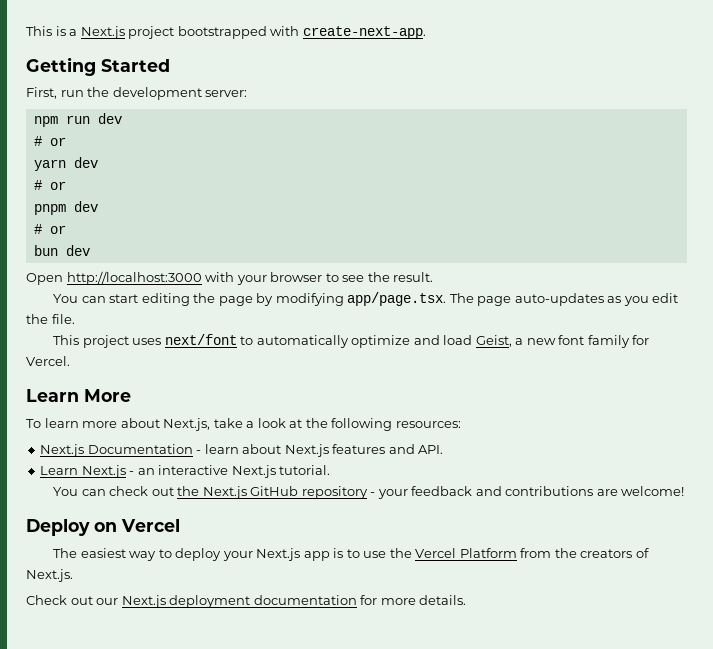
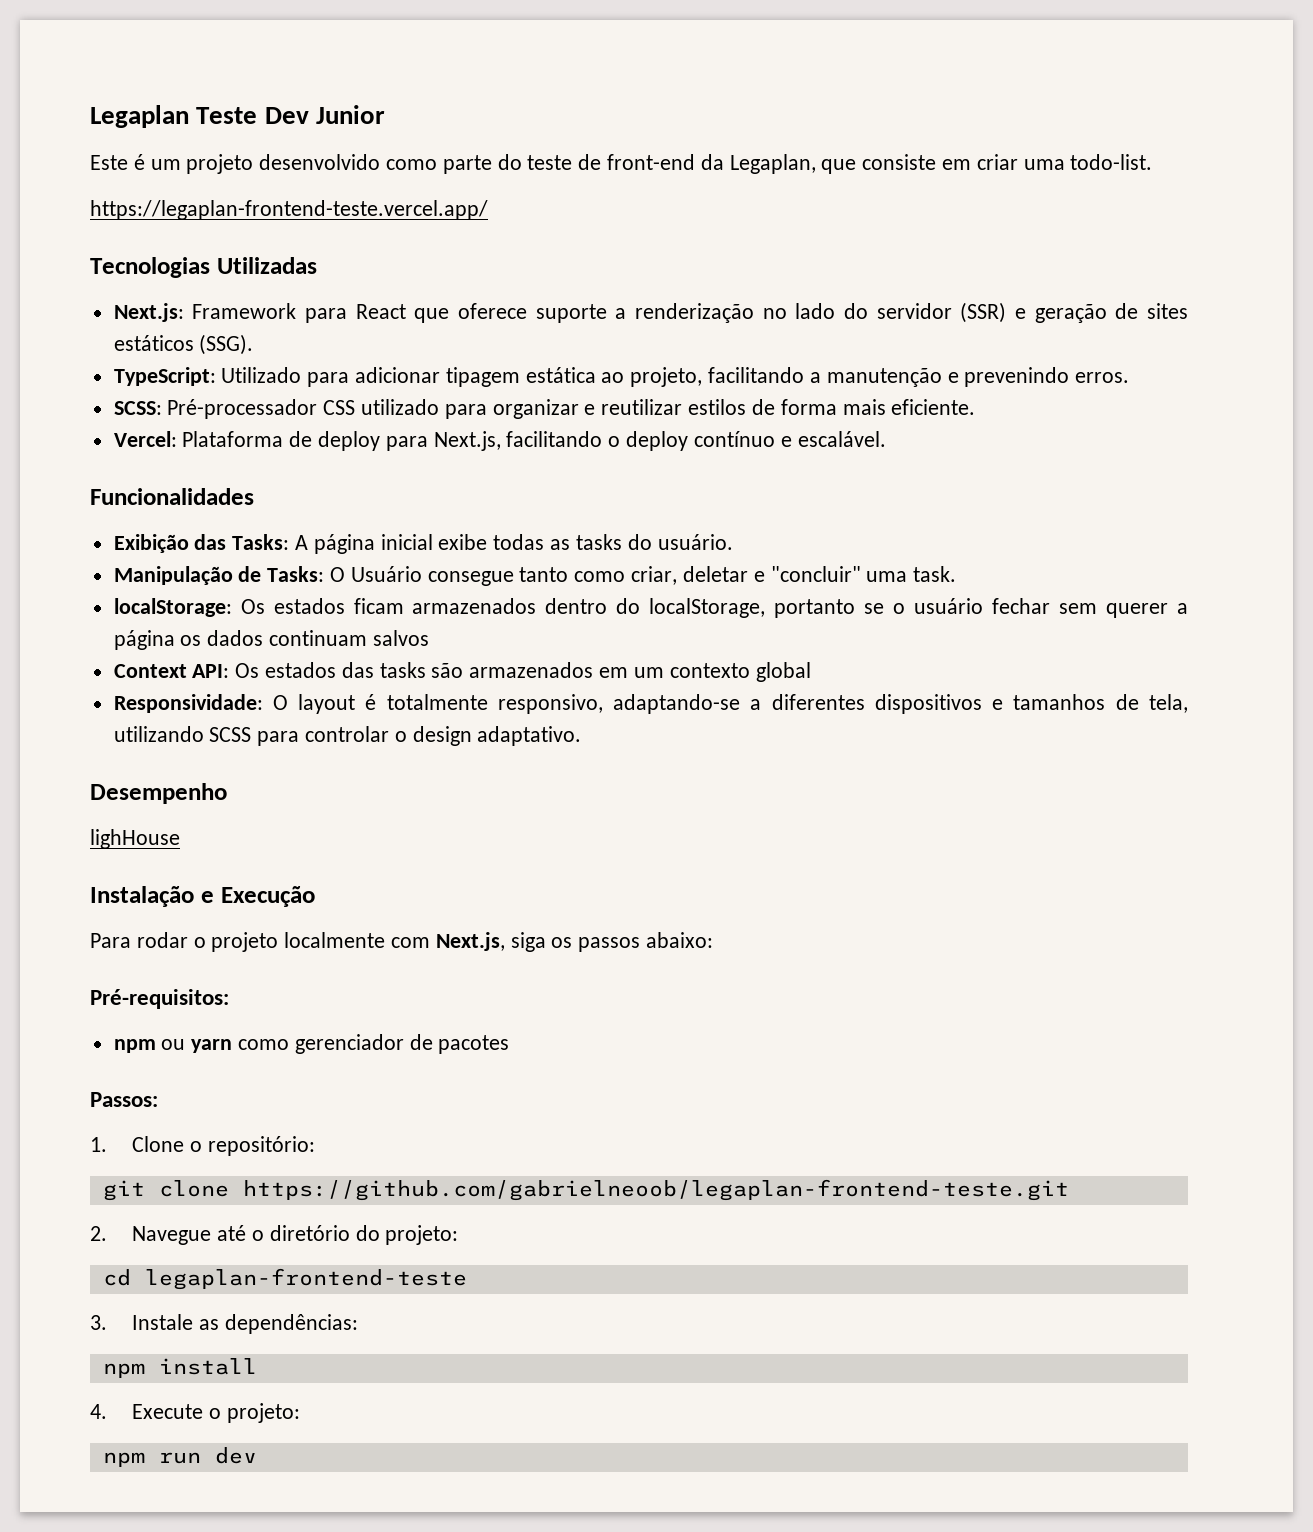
- This is a Next.js project bootstrapped with create-next-app.
- Getting Started
- First, run the development server:
+ Legaplan Teste Dev Junior
+ Este é um projeto desenvolvido como parte do teste de front-end da Legaplan, que consiste em criar uma todo-list.
+ https://legaplan-frontend-teste.vercel.app/
+ Tecnologias Utilizadas
+ Next.js: Framework para React que oferece suporte a renderização no lado do servidor (SSR) e geração de sites estáticos (SSG).
+ TypeScript: Utilizado para adicionar tipagem estática ao projeto, facilitando a manutenção e prevenindo erros.
+ SCSS: Pré-processador CSS utilizado para organizar e reutilizar estilos de forma mais eficiente.
+ Vercel: Plataforma de deploy para Next.js, facilitando o deploy contínuo e escalável.
+ Funcionalidades
+ Exibição das Tasks: A página inicial exibe todas as tasks do usuário.
+ Manipulação de Tasks: O Usuário consegue tanto como criar, deletar e "concluir" uma task.
+ localStorage: Os estados ficam armazenados dentro do localStorage, portanto se o usuário fechar sem querer a página os dados continuam salvos
+ Context API: Os estados das tasks são armazenados em um contexto global
+ Responsividade: O layout é totalmente responsivo, adaptando-se a diferentes dispositivos e tamanhos de tela, utilizando SCSS para controlar o design adaptativo.
+ Desempenho
+ lighHouse
+ Instalação e Execução
+ Para rodar o projeto localmente com Next.js, siga os passos abaixo:
+ Pré-requisitos:
+ npm ou yarn como gerenciador de pacotes
+ Passos:
+ 1. Clone o repositório:
+ git clone https://github.com/gabrielneoob/legaplan-frontend-teste.git
+ 2. Navegue até o diretório do projeto:
+ cd legaplan-frontend-teste
+ 3. Instale as dependências:
+ npm install
+ 4. Execute o projeto:
  npm run dev
- # or
- yarn dev
- # or
- pnpm dev
- # or
- bun dev
- Open http://localhost:3000 with your browser to see the result.
- You can start editing the page by modifying app/page.tsx. The page auto-updates as you edit the file.
- This project uses next/font to automatically optimize and load Geist, a new font family for Vercel.
- Learn More
- To learn more about Next.js, take a look at the following resources:
- Next.js Documentation - learn about Next.js features and API.
- Learn Next.js - an interactive Next.js tutorial.
- You can check out the Next.js GitHub repository - your feedback and contributions are welcome!
- Deploy on Vercel
- The easiest way to deploy your Next.js app is to use the Vercel Platform from the creators of Next.js.
- Check out our Next.js deployment documentation for more details.

